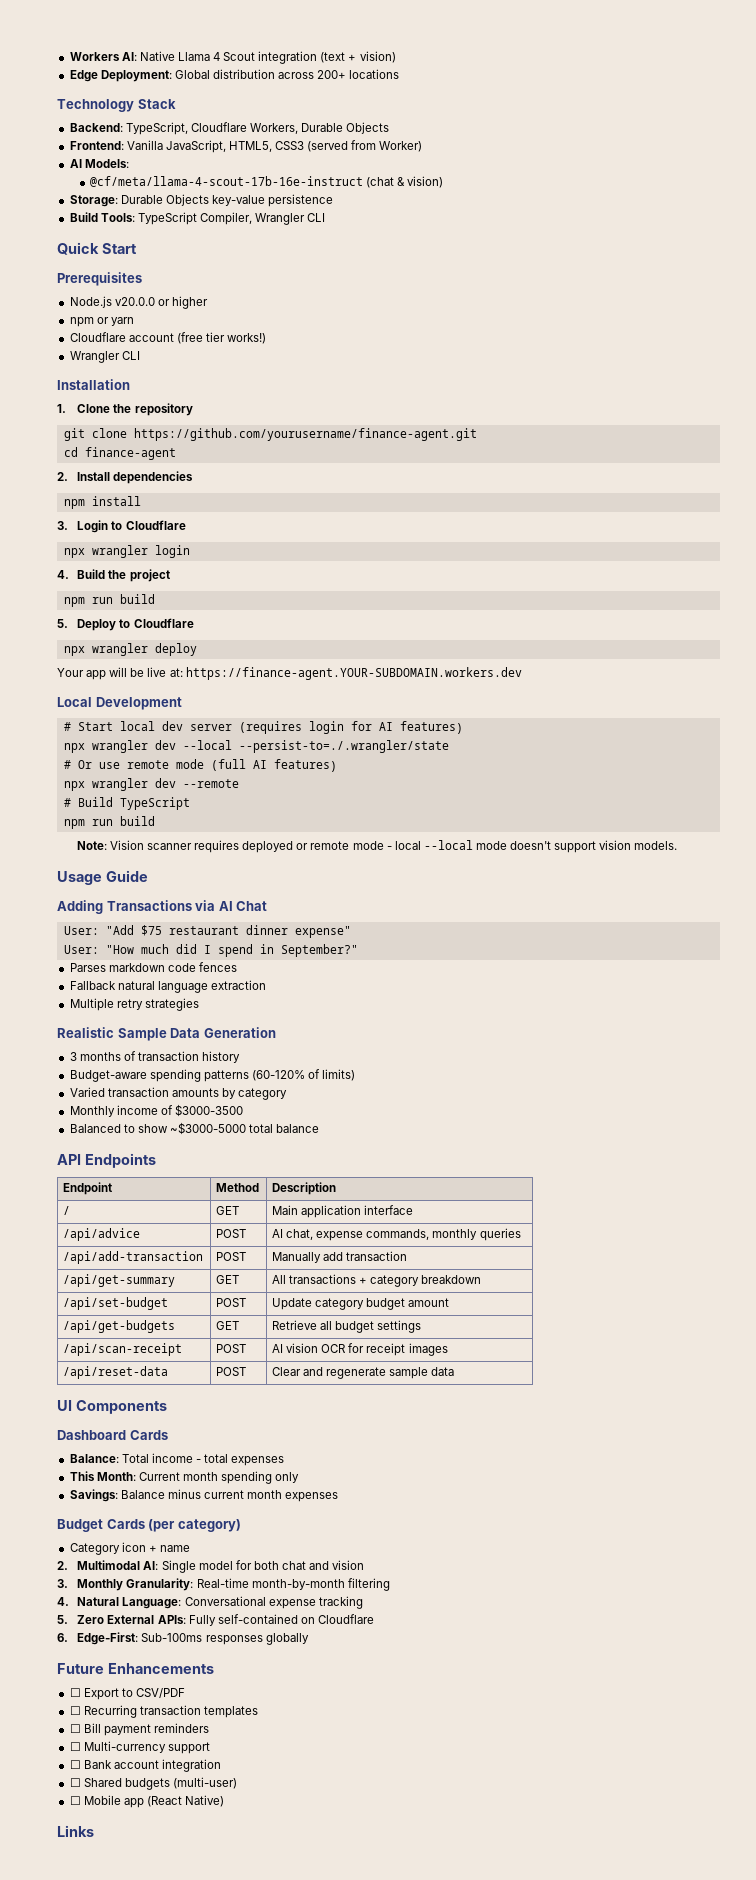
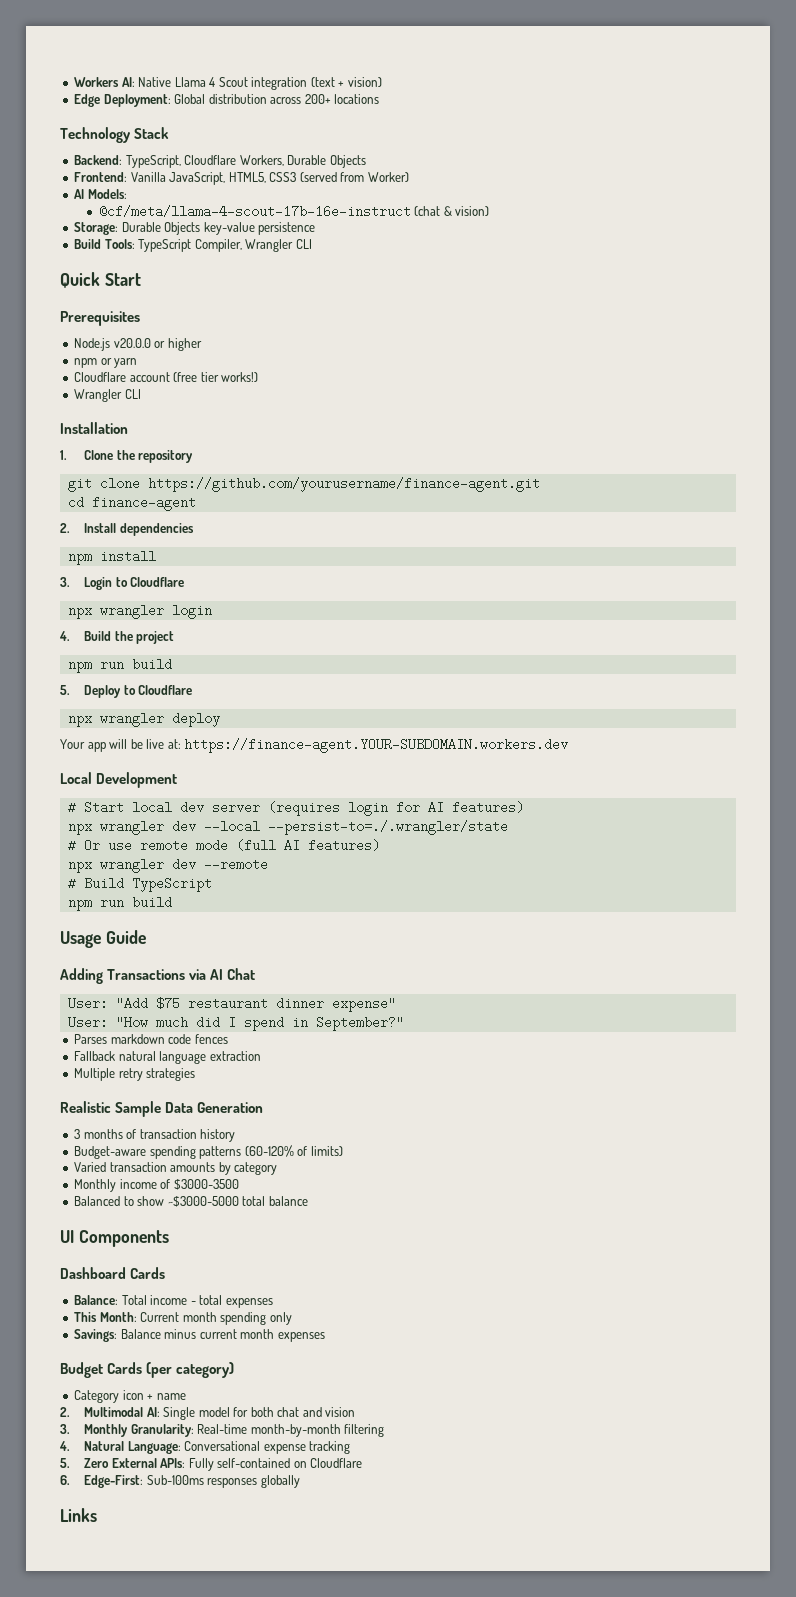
- Note: Vision scanner requires deployed or remote mode - local --local mode doesn't support vision models.
- API Endpoints
- Endpoint | Method | Description
- / | GET | Main application interface
- /api/advice | POST | AI chat, expense commands, monthly queries
- /api/add-transaction | POST | Manually add transaction
- /api/get-summary | GET | All transactions + category breakdown
- /api/set-budget | POST | Update category budget amount
- /api/get-budgets | GET | Retrieve all budget settings
- /api/scan-receipt | POST | AI vision OCR for receipt images
- /api/reset-data | POST | Clear and regenerate sample data
- Future Enhancements
- ☐ Export to CSV/PDF
- ☐ Recurring transaction templates
- ☐ Bill payment reminders
- ☐ Multi-currency support
- ☐ Bank account integration
- ☐ Shared budgets (multi-user)
- ☐ Mobile app (React Native)

